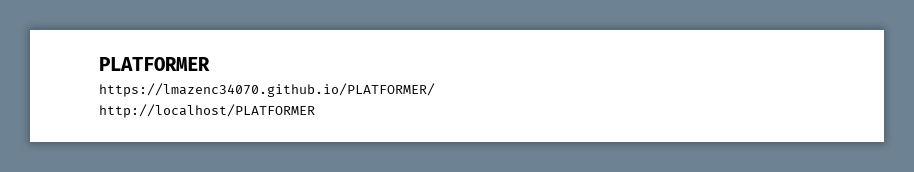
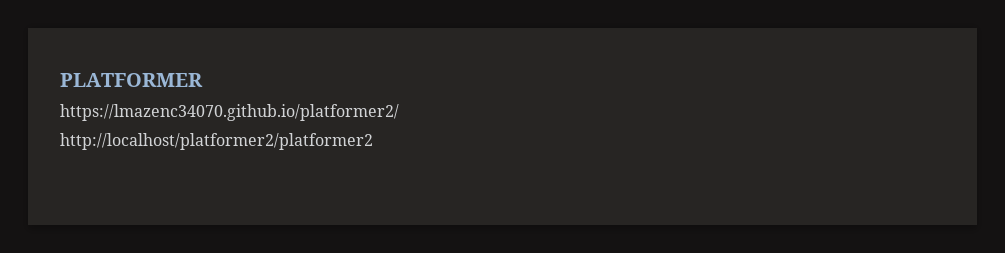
- https://lmazenc34070.github.io/PLATFORMER/
- http://localhost/PLATFORMER
+ https://lmazenc34070.github.io/platformer2/
+ http://localhost/platformer2/platformer2

